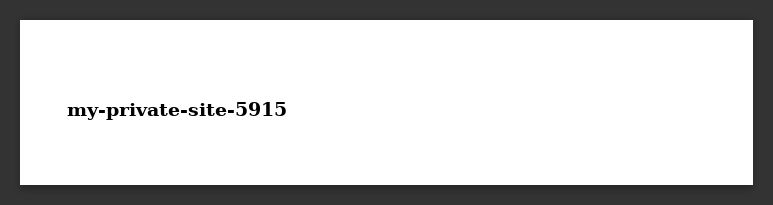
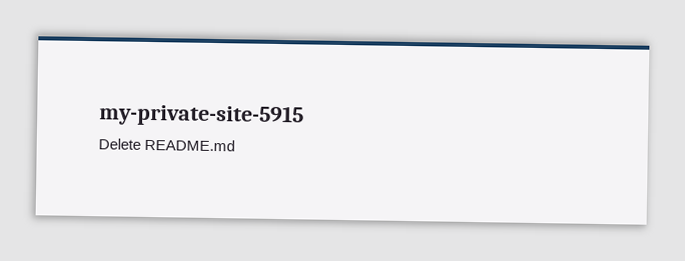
+ Delete README.md

